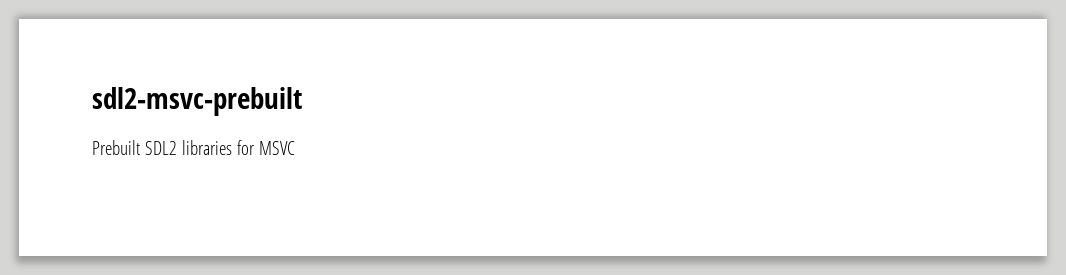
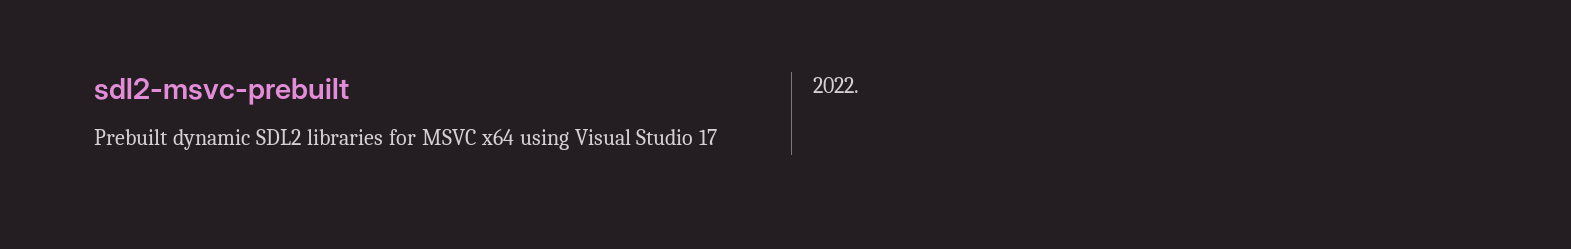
- Prebuilt SDL2 libraries for MSVC
+ Prebuilt dynamic SDL2 libraries for MSVC x64 using Visual Studio 17 2022.

